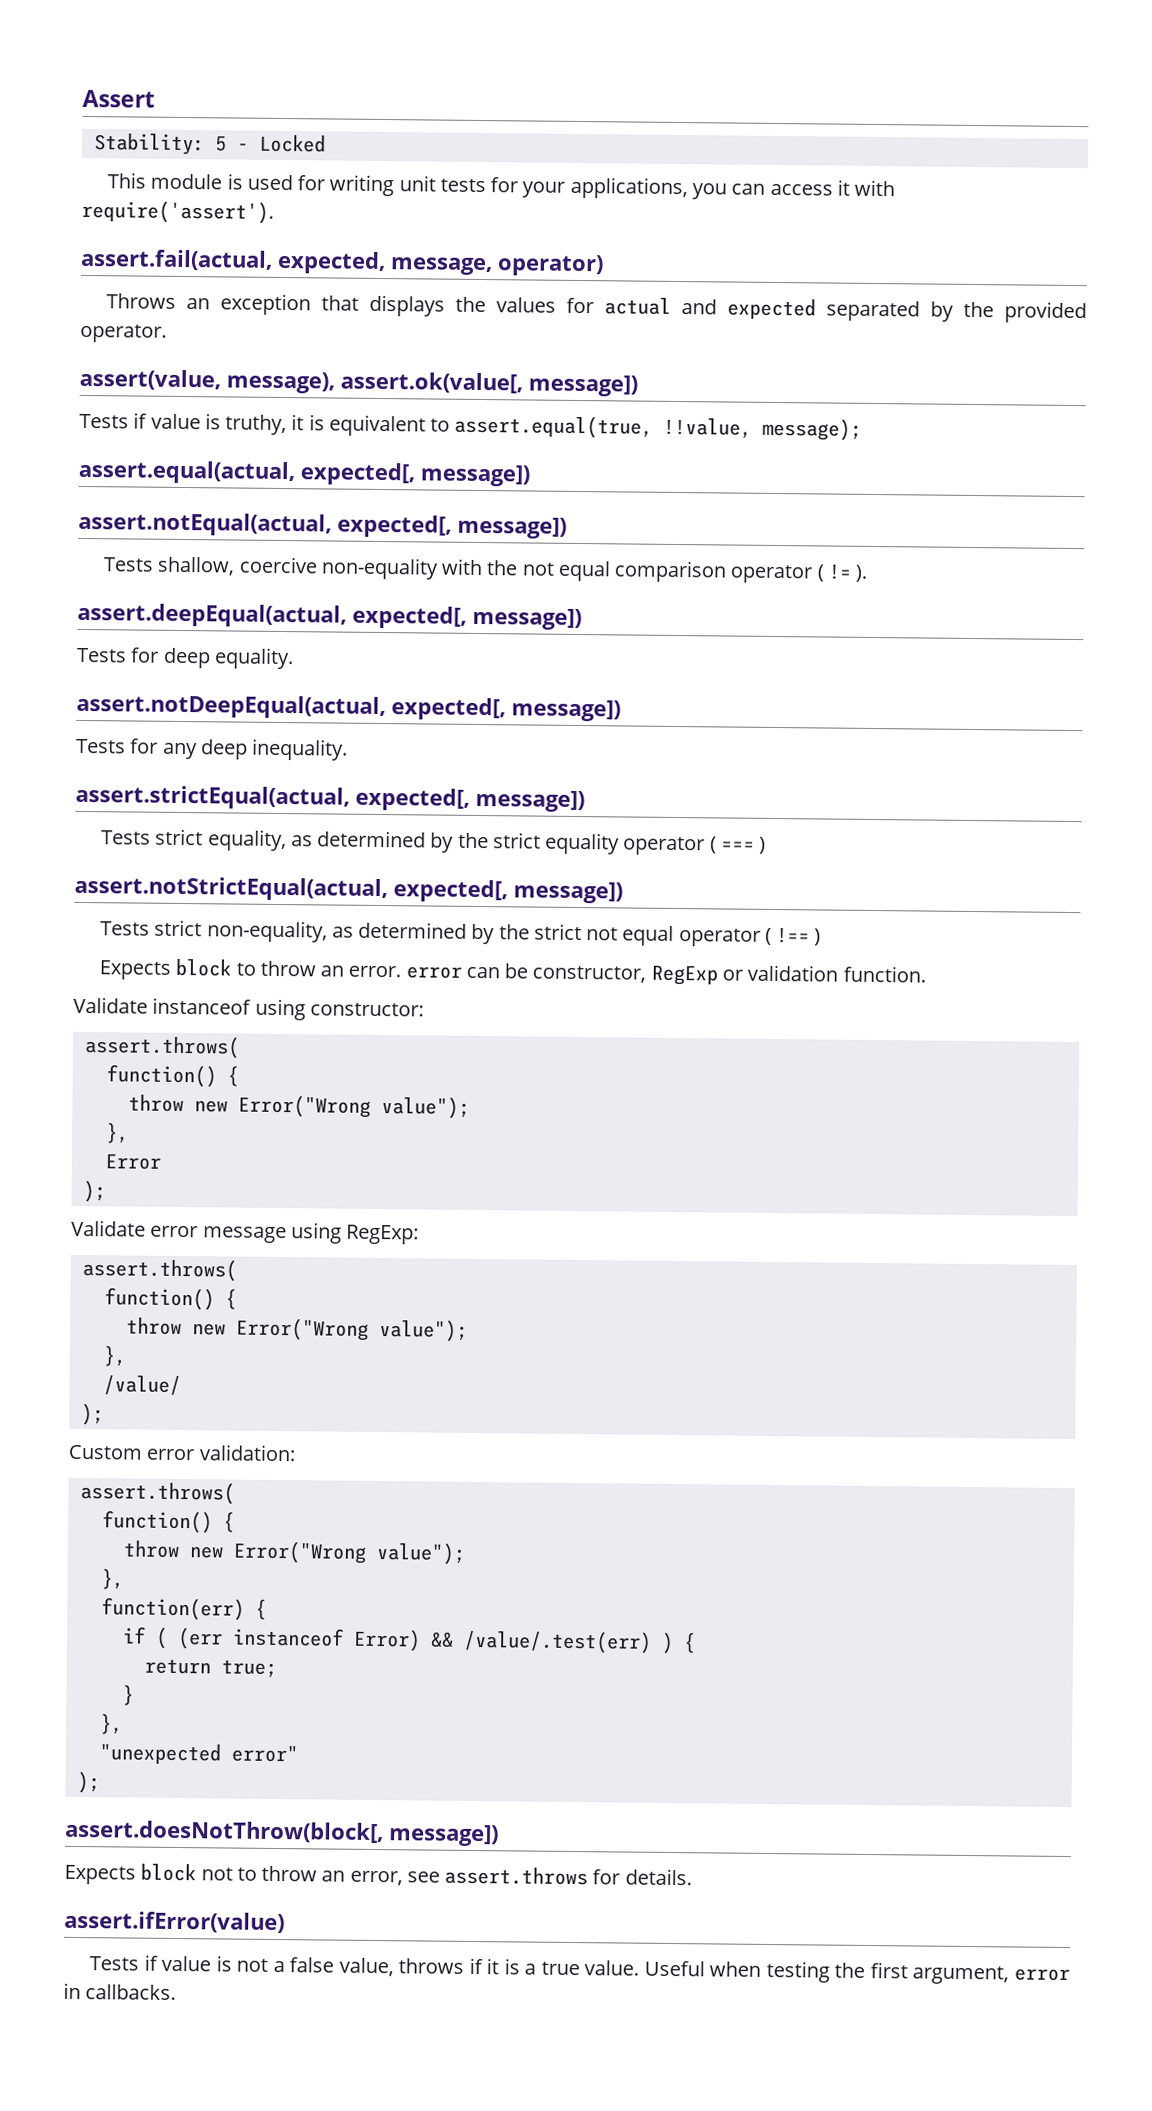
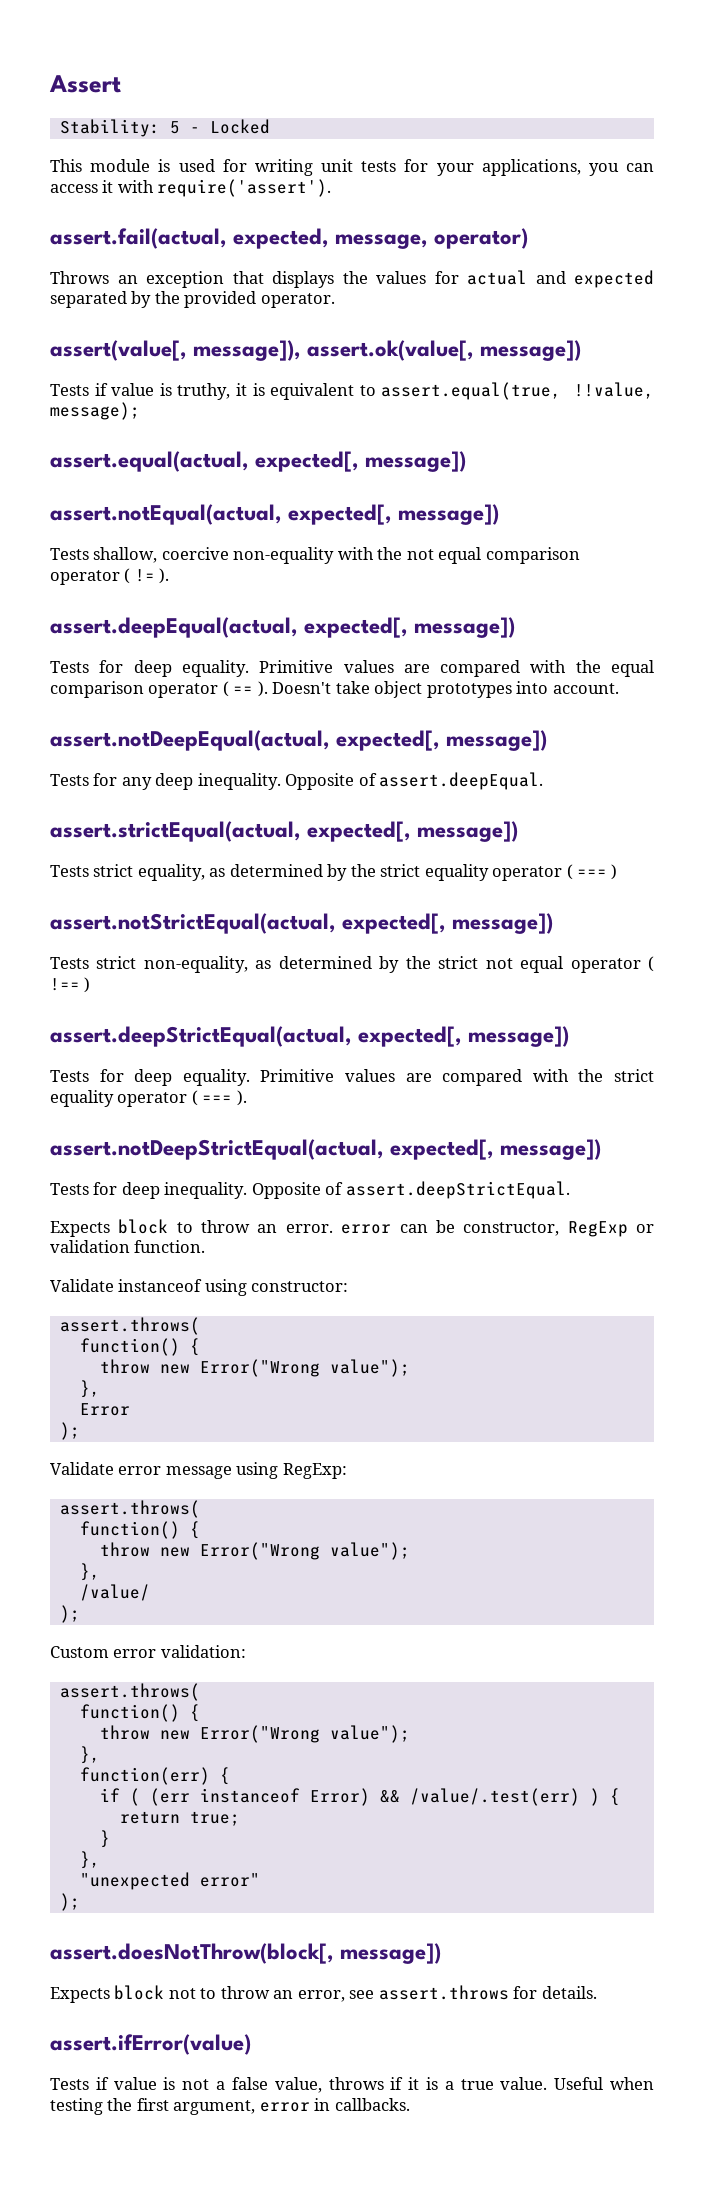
- assert(value, message), assert.ok(value[, message])
+ assert(value[, message]), assert.ok(value[, message])
+ Primitive values are compared with the equal comparison operator ( == ). Doesn't take object prototypes into account.
+ Opposite of assert.deepEqual.
+ assert.deepStrictEqual(actual, expected[, message])
+ Tests for deep equality. Primitive values are compared with the strict equality operator ( === ).
+ assert.notDeepStrictEqual(actual, expected[, message])
+ Tests for deep inequality. Opposite of assert.deepStrictEqual.

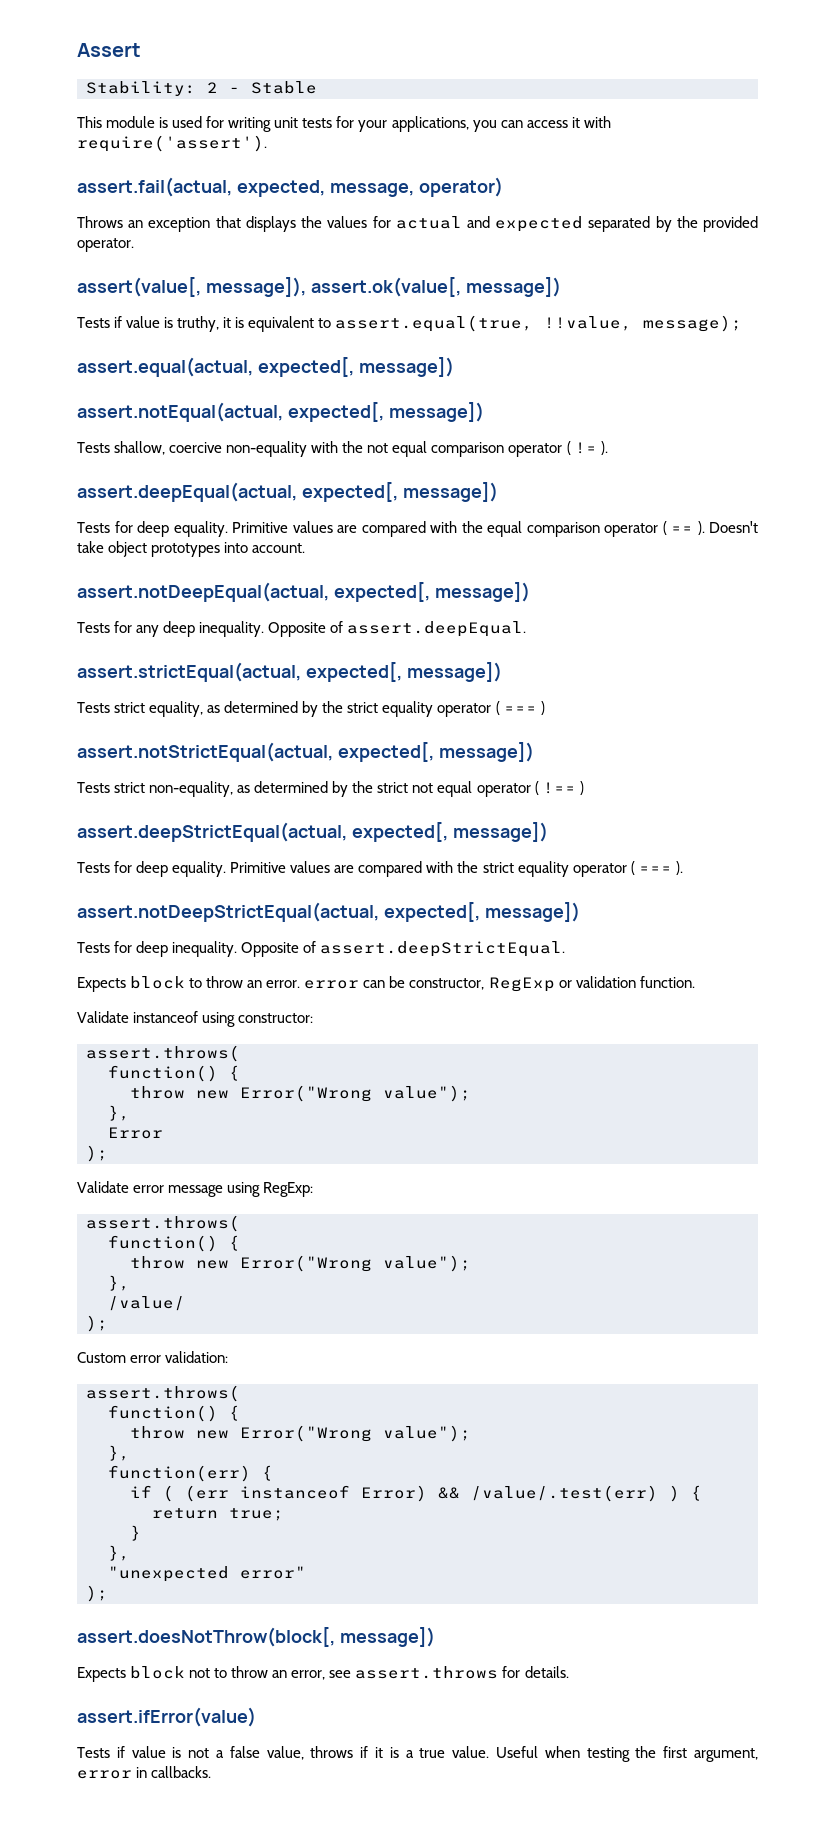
- Stability: 5 - Locked
+ Stability: 2 - Stable

